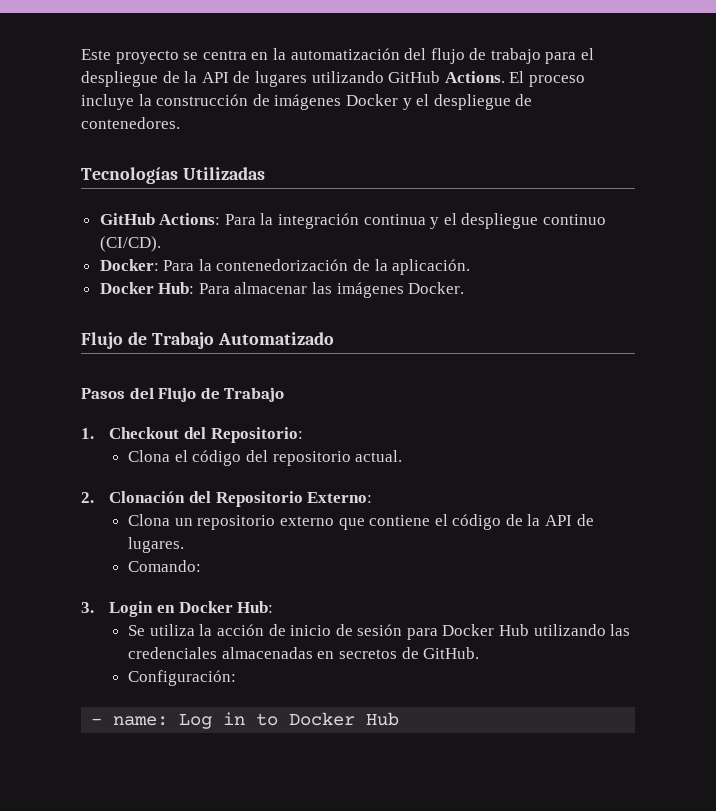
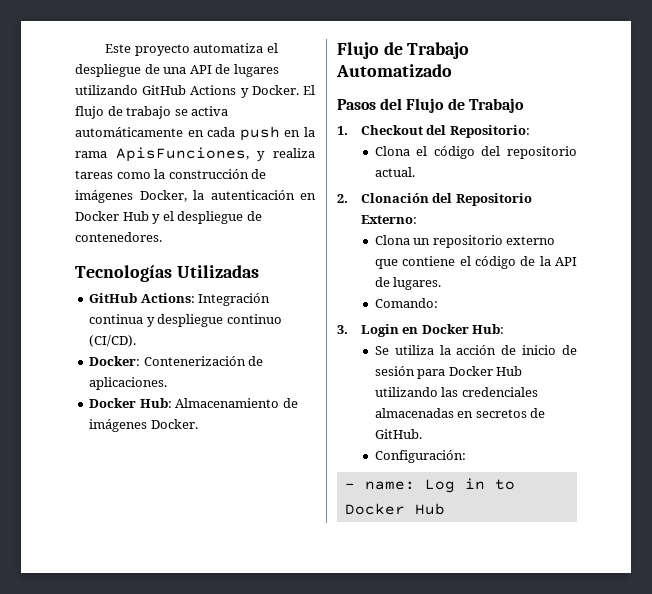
- Este proyecto se centra en la automatización del flujo de trabajo para el despliegue de la API de lugares utilizando GitHub Actions. El proceso incluye la construcción de imágenes Docker y el despliegue de contenedores.
+ Este proyecto automatiza el despliegue de una API de lugares utilizando GitHub Actions y Docker. El flujo de trabajo se activa automáticamente en cada push en la rama ApisFunciones, y realiza tareas como la construcción de imágenes Docker, la autenticación en Docker Hub y el despliegue de contenedores.
- GitHub Actions: Para la integración continua y el despliegue continuo (CI/CD).
+ GitHub Actions: Integración continua y despliegue continuo (CI/CD).
- Docker: Para la contenedorización de la aplicación.
- Docker Hub: Para almacenar las imágenes Docker.
+ Docker: Contenerización de aplicaciones.
+ Docker Hub: Almacenamiento de imágenes Docker.

